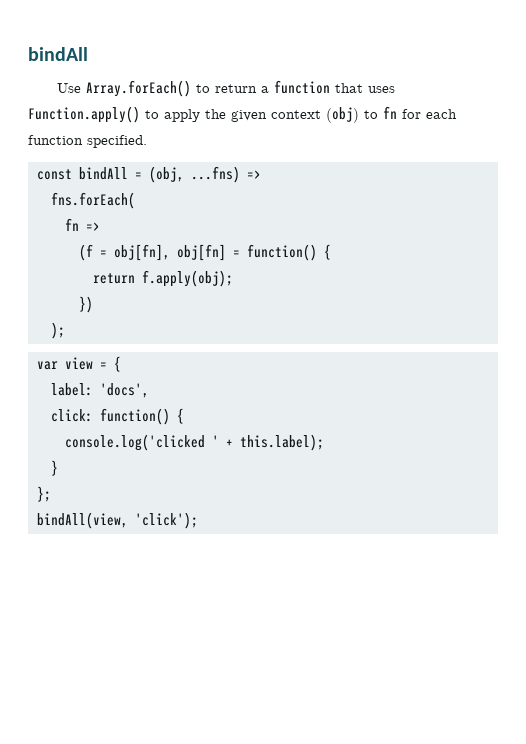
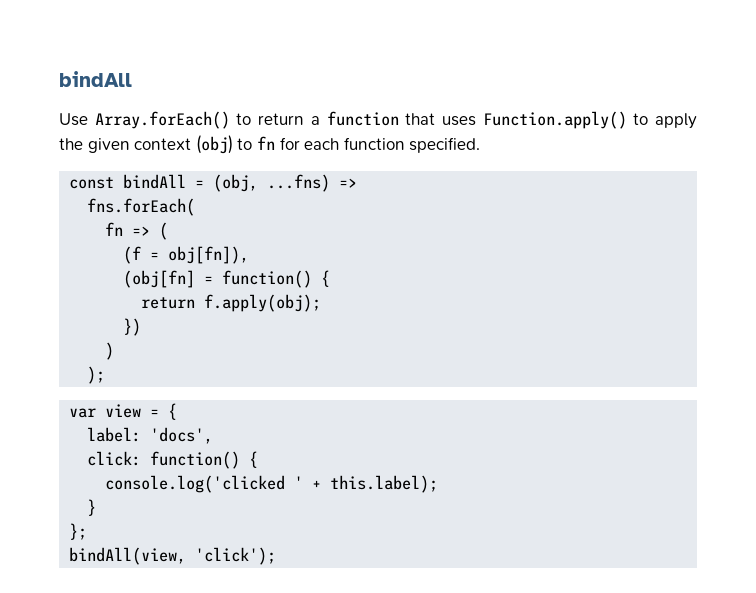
- fn =>
+ fn => (
- (f = obj[fn], obj[fn] = function() {
+ (f = obj[fn]),
+ (obj[fn] = function() {
+ )

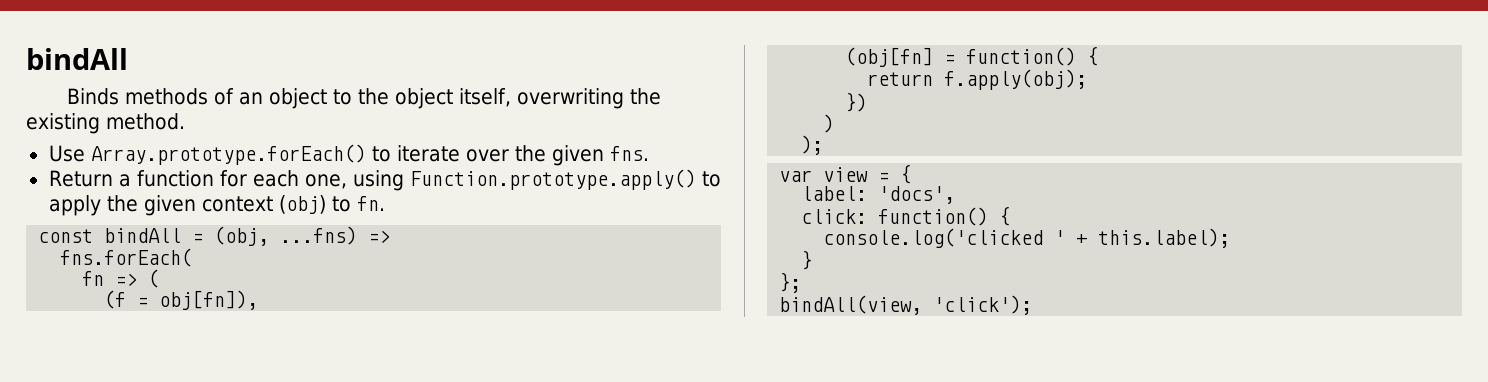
- Use Array.forEach() to return a function that uses Function.apply() to apply the given context (obj) to fn for each function specified.
+ Binds methods of an object to the object itself, overwriting the existing method.
+ Use Array.prototype.forEach() to iterate over the given fns.
+ Return a function for each one, using Function.prototype.apply() to apply the given context (obj) to fn.

